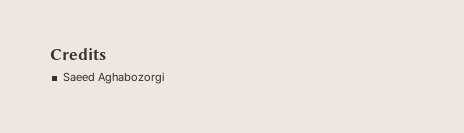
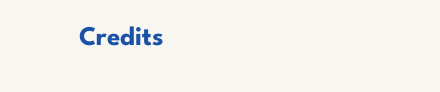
- Saeed Aghabozorgi

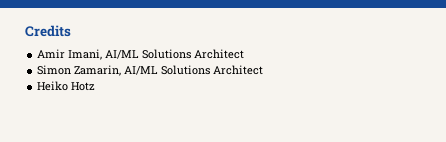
+ Amir Imani, AI/ML Solutions Architect
+ Simon Zamarin, AI/ML Solutions Architect
+ Heiko Hotz

